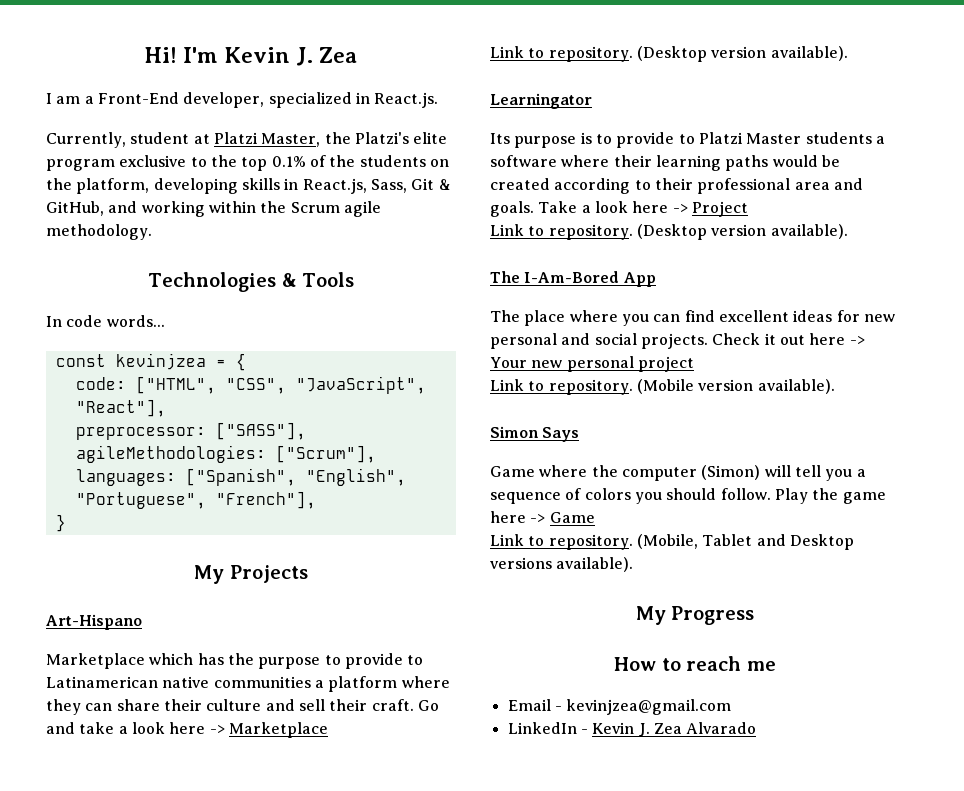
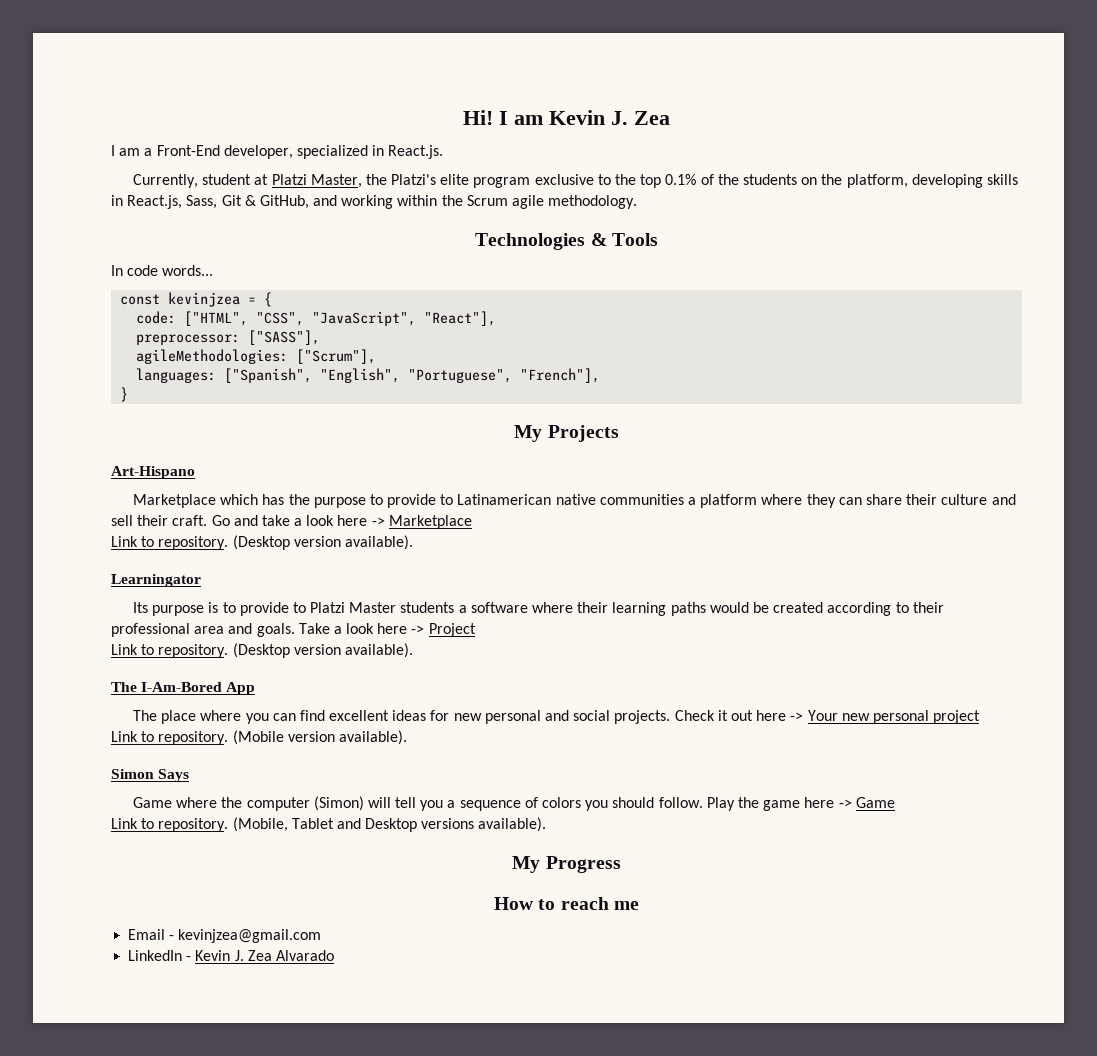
- I'm Kevin J. Zea
+ I am Kevin J. Zea

